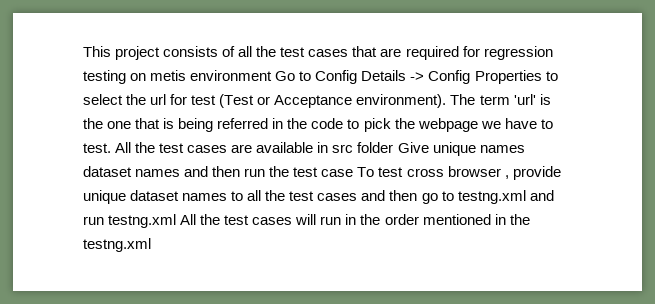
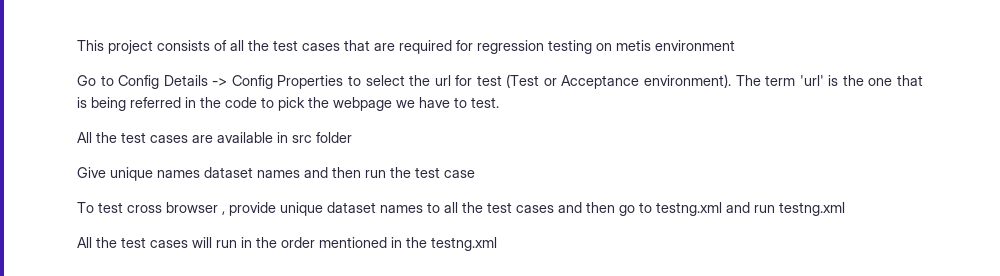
- This project consists of all the test cases that are required for regression testing on metis environment Go to Config Details -> Config Properties to select the url for test (Test or Acceptance environment).
+ This project consists of all the test cases that are required for regression testing on metis environment
+ Go to Config Details -> Config Properties to select the url for test (Test or Acceptance environment).
- The term 'url' is the one that is being referred in the code to pick the webpage we have to test. All the test cases are available in src folder Give unique names dataset names and then run the test case To test cross browser , provide unique dataset names to all the test cases and then go to testng.xml and run testng.xml All the test cases will run in the order mentioned in the testng.xml
+ The term 'url' is the one that is being referred in the code to pick the webpage we have to test.
+ All the test cases are available in src folder
+ Give unique names dataset names and then run the test case
+ To test cross browser , provide unique dataset names to all the test cases and then go to testng.xml and run testng.xml
+ All the test cases will run in the order mentioned in the testng.xml

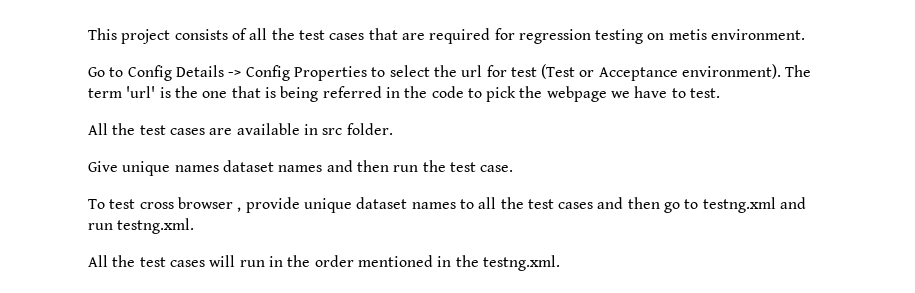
- This project consists of all the test cases that are required for regression testing on metis environment
+ This project consists of all the test cases that are required for regression testing on metis environment.
- All the test cases are available in src folder
+ All the test cases are available in src folder.
- Give unique names dataset names and then run the test case
+ Give unique names dataset names and then run the test case.
- To test cross browser , provide unique dataset names to all the test cases and then go to testng.xml and run testng.xml
+ To test cross browser , provide unique dataset names to all the test cases and then go to testng.xml and run testng.xml.
- All the test cases will run in the order mentioned in the testng.xml
+ All the test cases will run in the order mentioned in the testng.xml.

